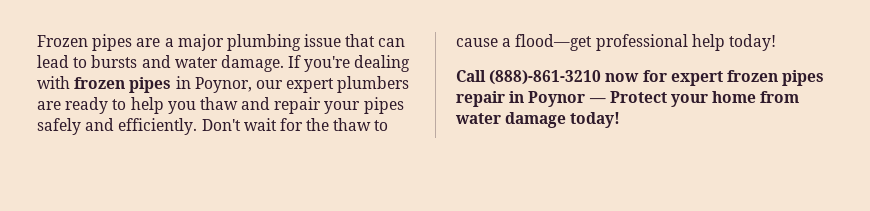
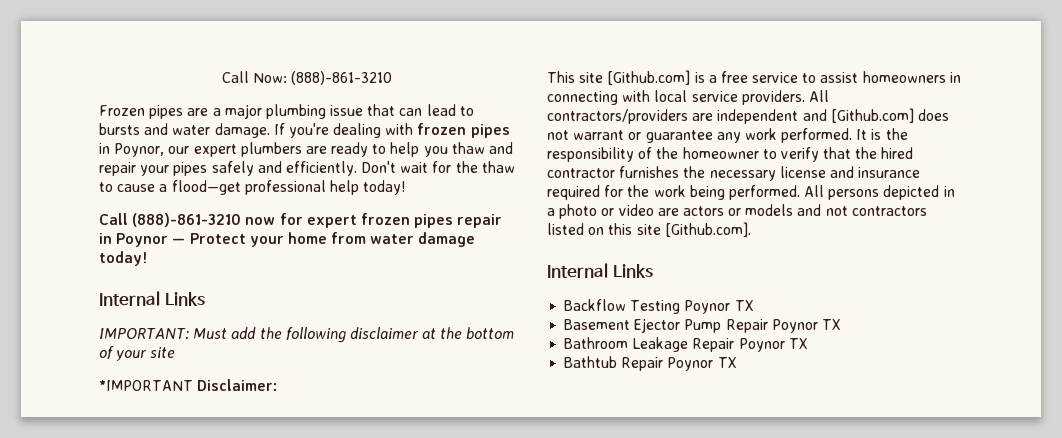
+ Call Now: (888)-861-3210
  Call (888)-861-3210 now for expert frozen pipes repair in Poynor — Protect your home from water damage today!
+ Internal Links
+ IMPORTANT: Must add the following disclaimer at the bottom of your site
+ *IMPORTANT Disclaimer:
+ This site [Github.com] is a free service to assist homeowners in connecting with local service providers. All contractors/providers are independent and [Github.com] does not warrant or guarantee any work performed. It is the responsibility of the homeowner to verify that the hired contractor furnishes the necessary license and insurance required for the work being performed. All persons depicted in a photo or video are actors or models and not contractors listed on this site [Github.com].
+ Internal Links
+ Backflow Testing Poynor TX
+ Basement Ejector Pump Repair Poynor TX
+ Bathroom Leakage Repair Poynor TX
+ Bathtub Repair Poynor TX

